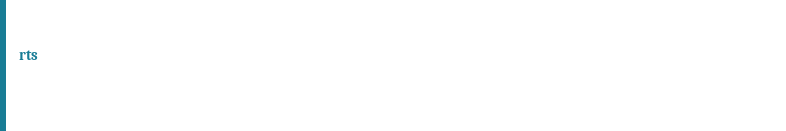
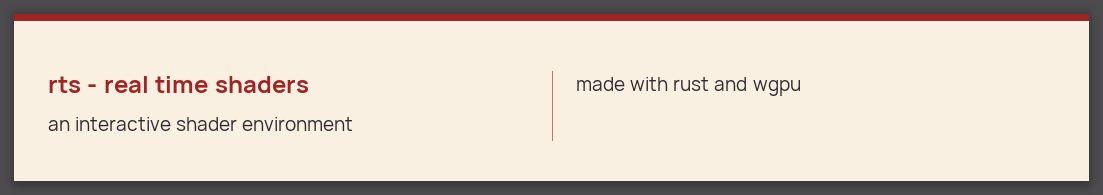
- rts
+ rts - real time shaders
+ an interactive shader environment
+ made with rust and wgpu

